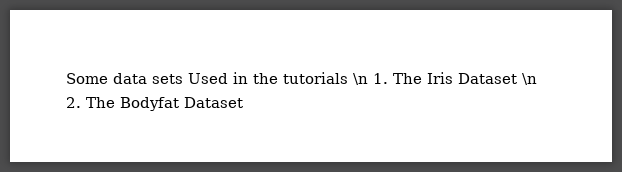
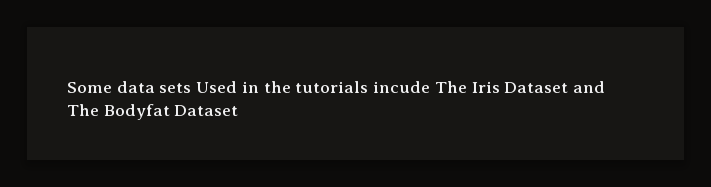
- Some data sets Used in the tutorials \n 1. The Iris Dataset \n 2. The Bodyfat Dataset
+ Some data sets Used in the tutorials incude The Iris Dataset and The Bodyfat Dataset

